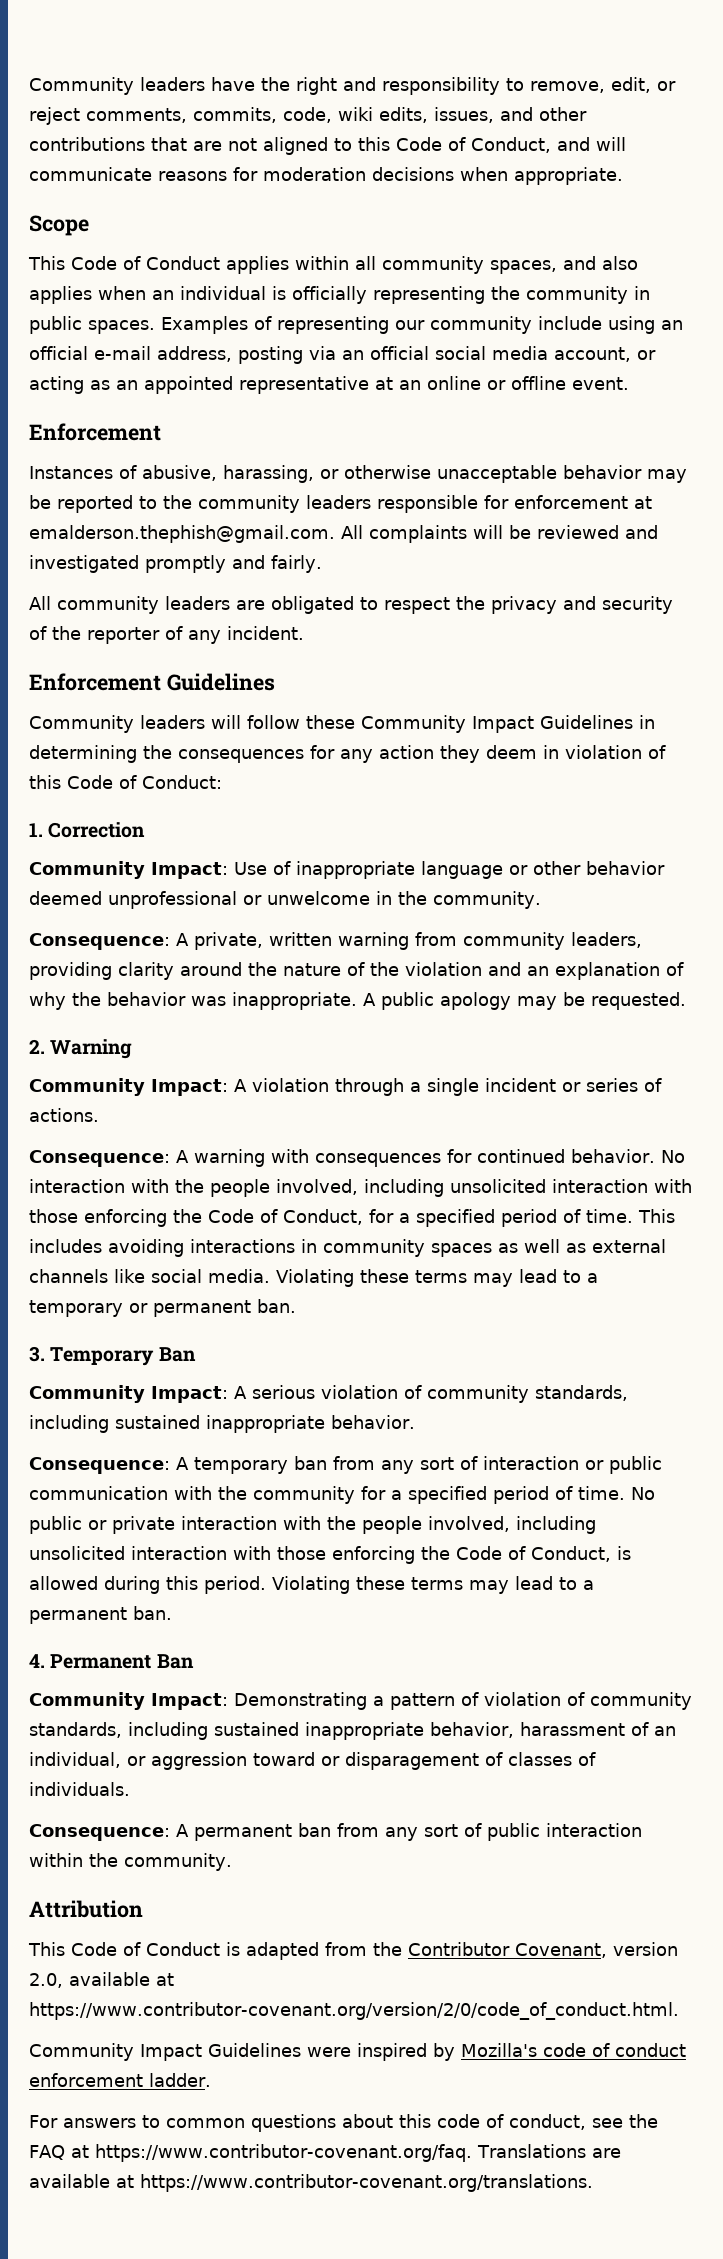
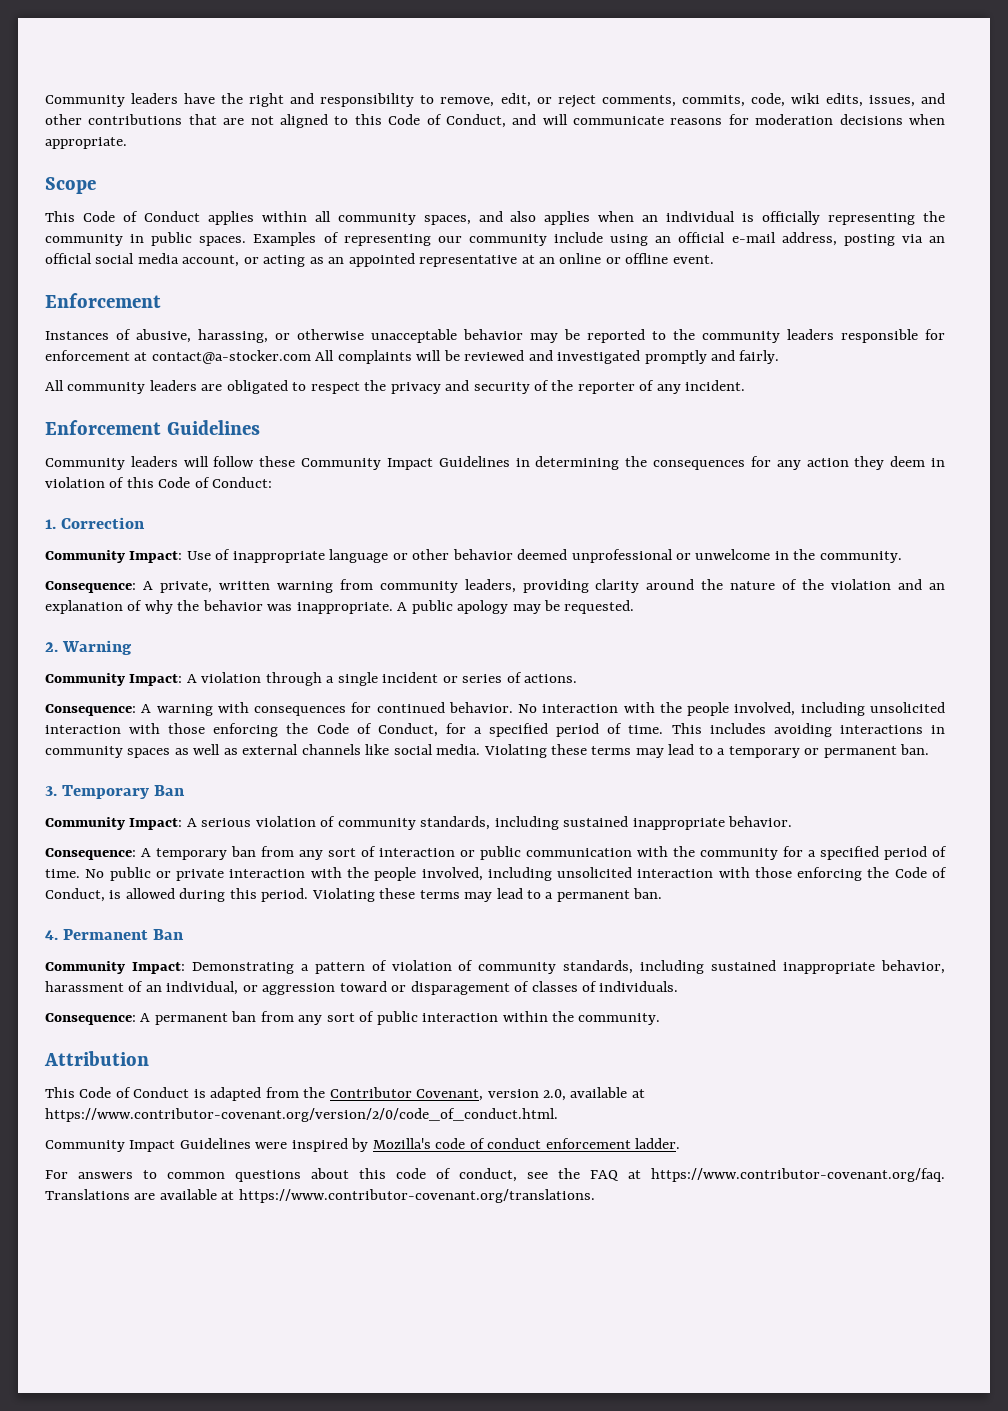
- Instances of abusive, harassing, or otherwise unacceptable behavior may be reported to the community leaders responsible for enforcement at emalderson.thephish@gmail.com. All complaints will be reviewed and investigated promptly and fairly.
+ Instances of abusive, harassing, or otherwise unacceptable behavior may be reported to the community leaders responsible for enforcement at contact@a-stocker.com All complaints will be reviewed and investigated promptly and fairly.

